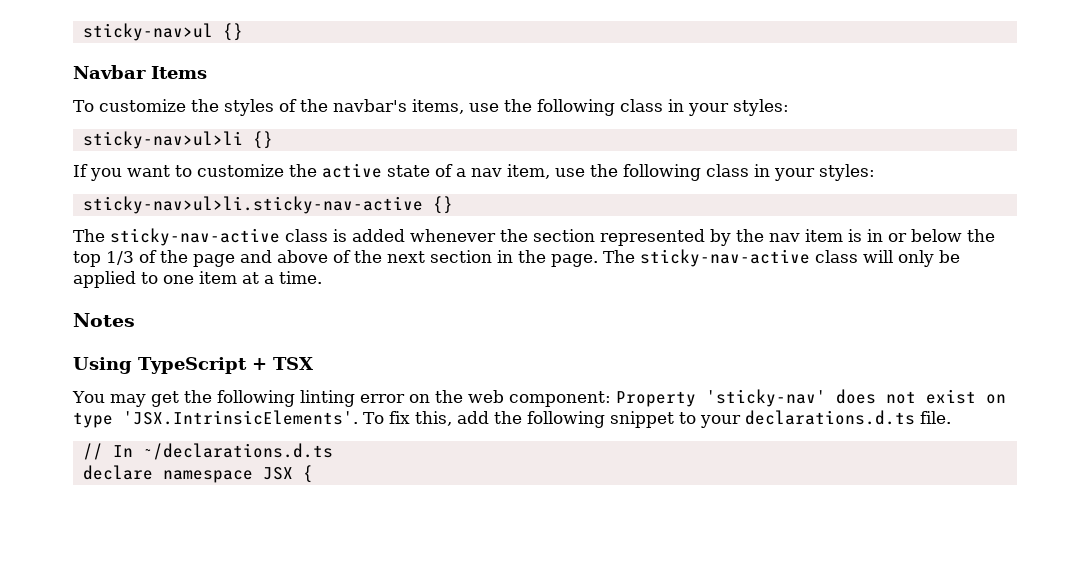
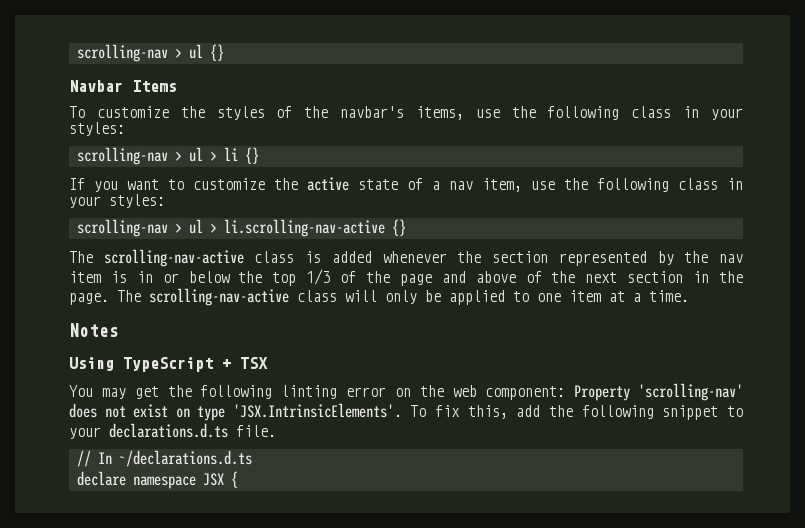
- sticky-nav>ul {}
+ scrolling-nav > ul {}
- sticky-nav>ul>li {}
+ scrolling-nav > ul > li {}
- sticky-nav>ul>li.sticky-nav-active {}
+ scrolling-nav > ul > li.scrolling-nav-active {}
- The sticky-nav-active class is added whenever the section represented by the nav item is in or below the top 1/3 of the page and above of the next section in the page.
+ The scrolling-nav-active class is added whenever the section represented by the nav item is in or below the top 1/3 of the page and above of the next section in the page.
- The sticky-nav-active class will only be applied to one item at a time.
+ The scrolling-nav-active class will only be applied to one item at a time.
- You may get the following linting error on the web component: Property 'sticky-nav' does not exist on type 'JSX.IntrinsicElements'. To fix this, add the following snippet to your declarations.d.ts file.
+ You may get the following linting error on the web component: Property 'scrolling-nav' does not exist on type 'JSX.IntrinsicElements'. To fix this, add the following snippet to your declarations.d.ts file.

